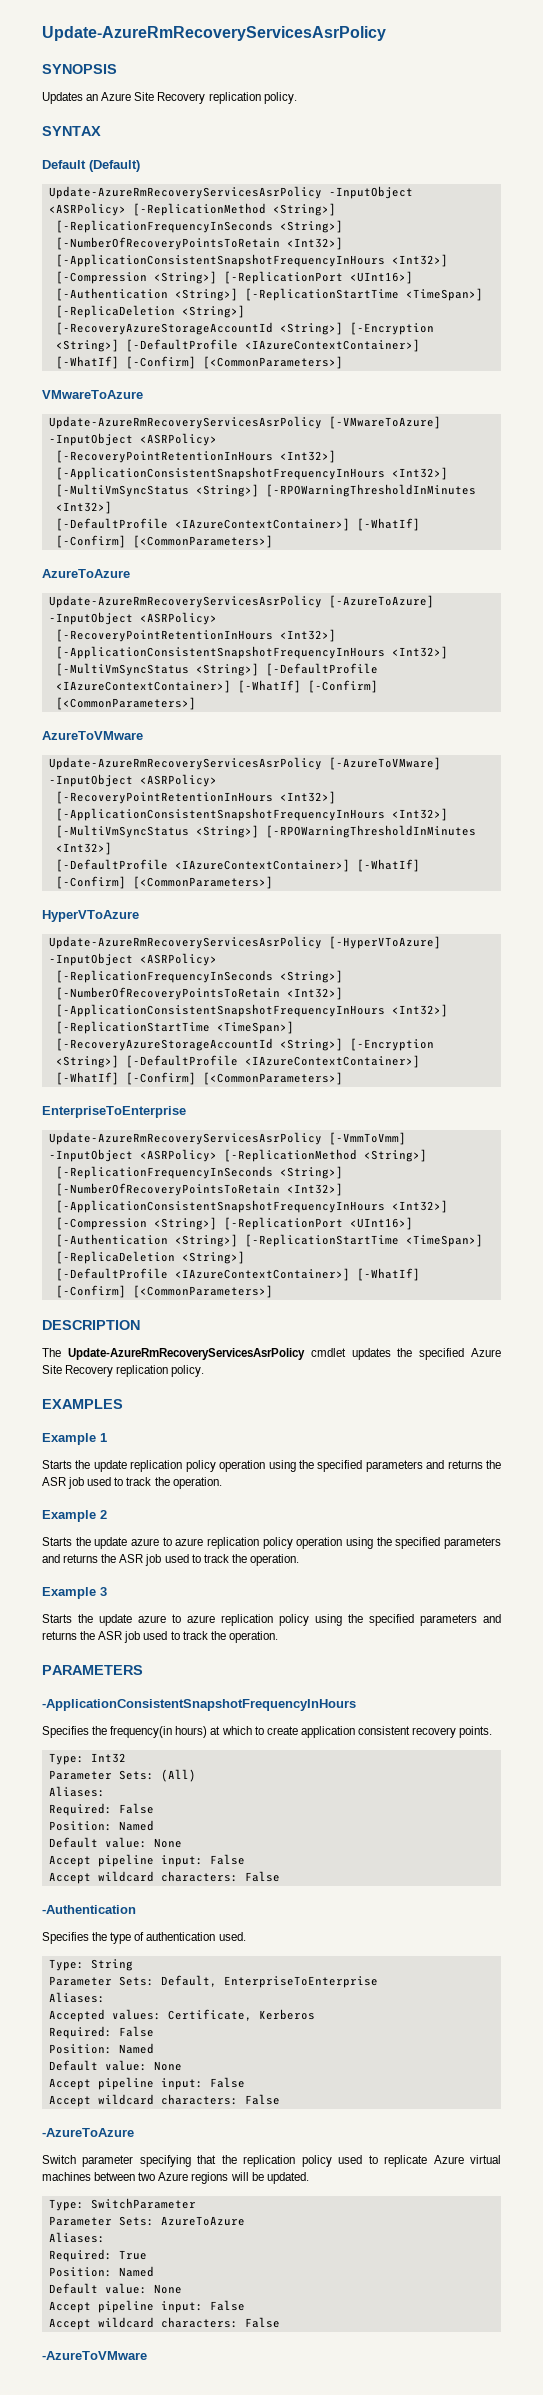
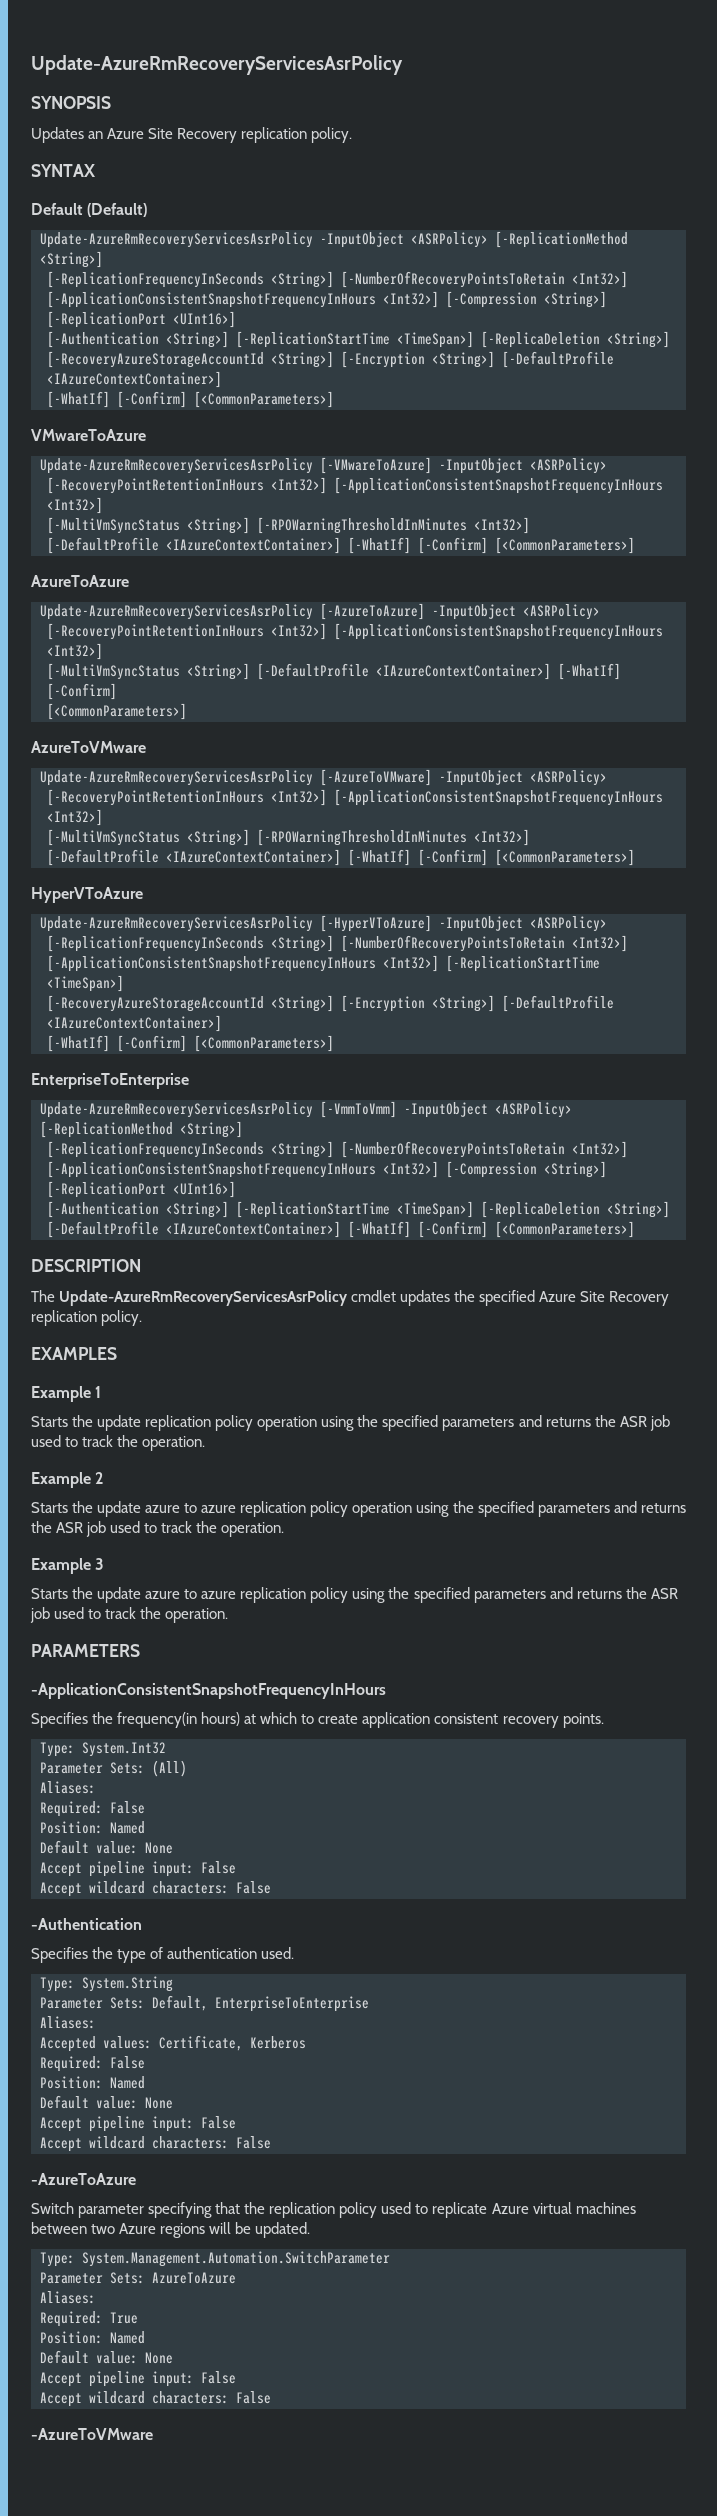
- Type: Int32
+ Type: System.Int32
- Type: String
+ Type: System.String
- Type: SwitchParameter
+ Type: System.Management.Automation.SwitchParameter

